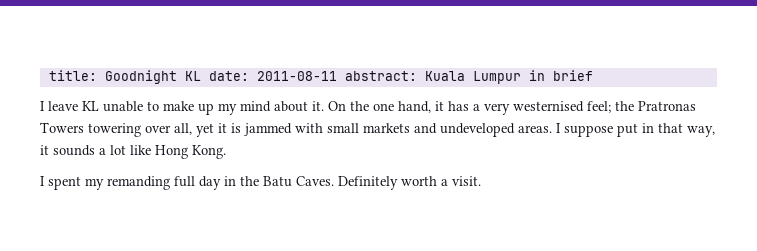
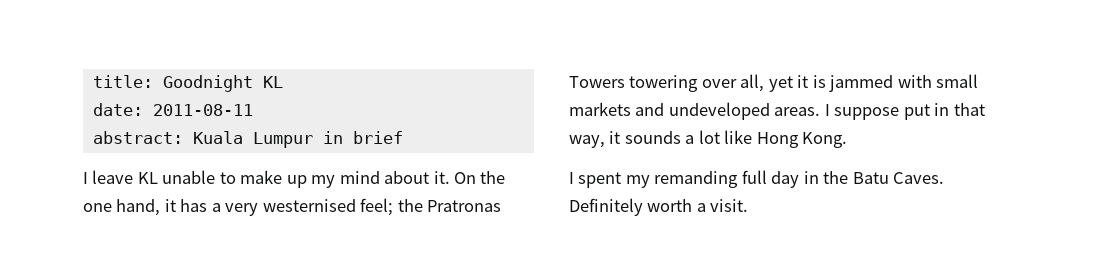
- title: Goodnight KL date: 2011-08-11 abstract: Kuala Lumpur in brief
+ title: Goodnight KL
+ date: 2011-08-11
+ abstract: Kuala Lumpur in brief

